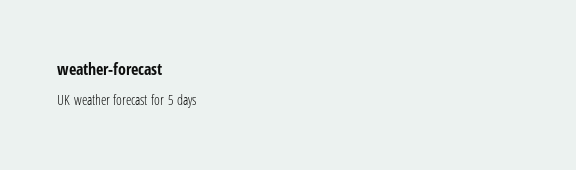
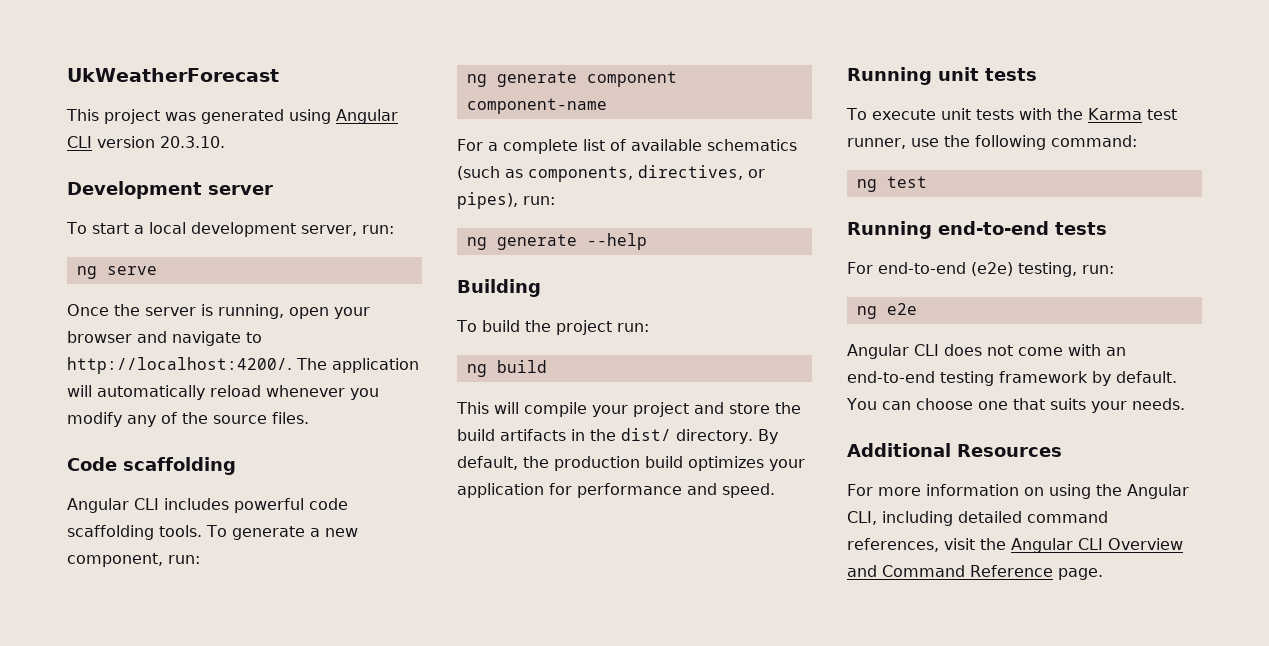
- weather-forecast
- UK weather forecast for 5 days
+ UkWeatherForecast
+ This project was generated using Angular CLI version 20.3.10.
+ Development server
+ To start a local development server, run:
+ ng serve
+ Once the server is running, open your browser and navigate to http://localhost:4200/. The application will automatically reload whenever you modify any of the source files.
+ Code scaffolding
+ Angular CLI includes powerful code scaffolding tools. To generate a new component, run:
+ ng generate component component-name
+ For a complete list of available schematics (such as components, directives, or pipes), run:
+ ng generate --help
+ Building
+ To build the project run:
+ ng build
+ This will compile your project and store the build artifacts in the dist/ directory. By default, the production build optimizes your application for performance and speed.
+ Running unit tests
+ To execute unit tests with the Karma test runner, use the following command:
+ ng test
+ Running end-to-end tests
+ For end-to-end (e2e) testing, run:
+ ng e2e
+ Angular CLI does not come with an end-to-end testing framework by default. You can choose one that suits your needs.
+ Additional Resources
+ For more information on using the Angular CLI, including detailed command references, visit the Angular CLI Overview and Command Reference page.

